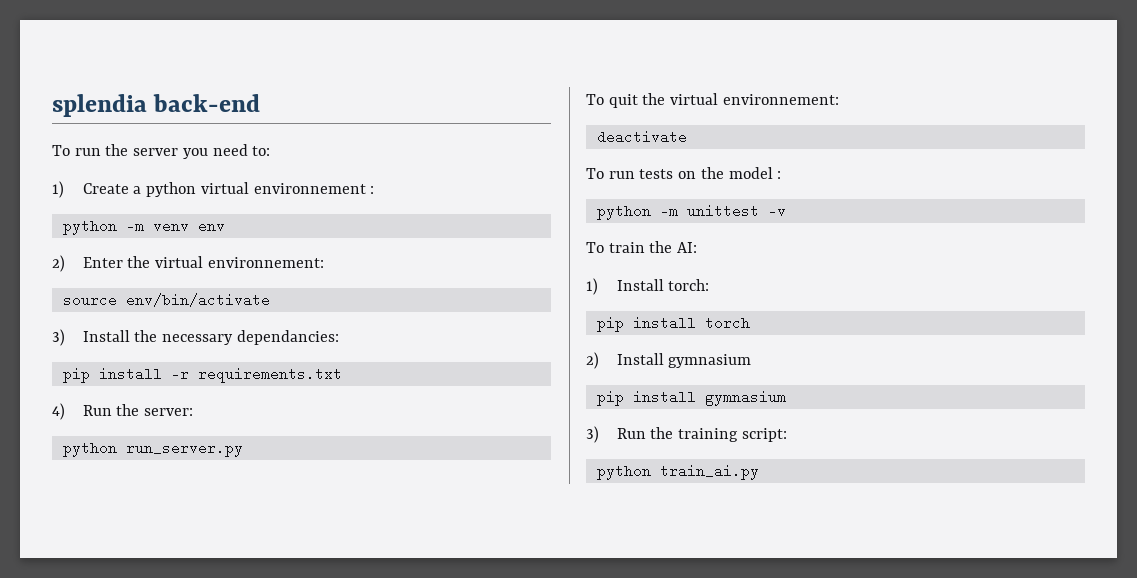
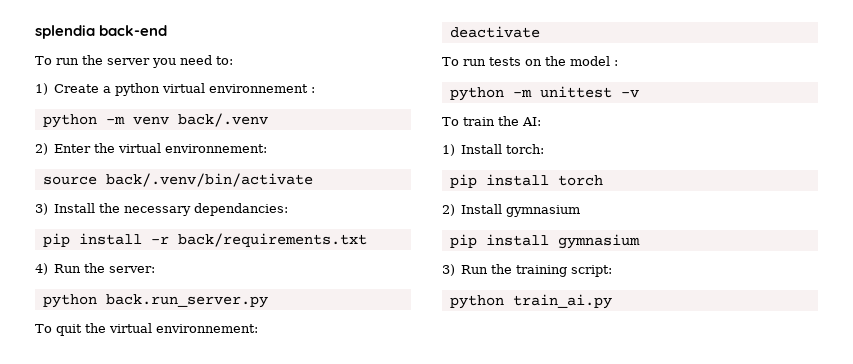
- python -m venv env
+ python -m venv back/.venv
- source env/bin/activate
+ source back/.venv/bin/activate
- pip install -r requirements.txt
+ pip install -r back/requirements.txt
- python run_server.py
+ python back.run_server.py

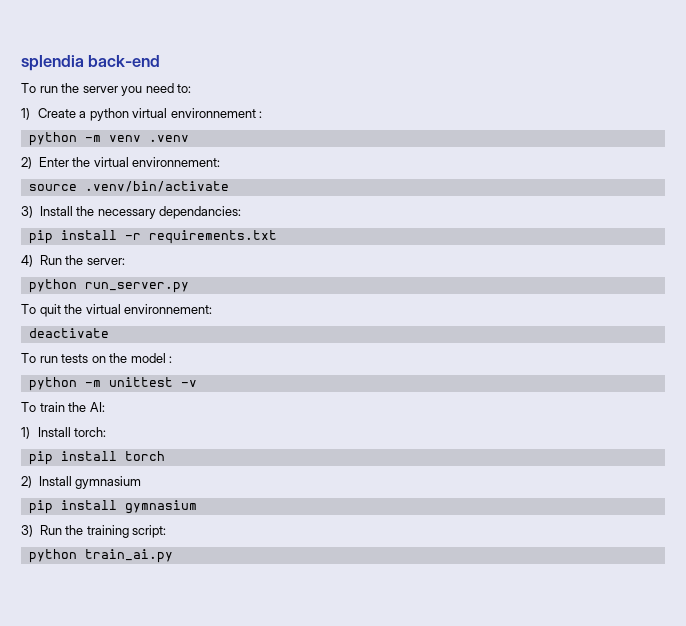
- python -m venv back/.venv
+ python -m venv .venv
- source back/.venv/bin/activate
+ source .venv/bin/activate
- pip install -r back/requirements.txt
+ pip install -r requirements.txt
- python back.run_server.py
+ python run_server.py

